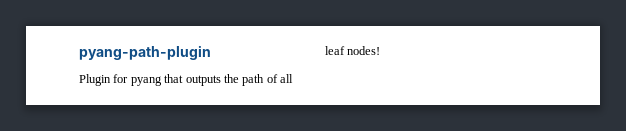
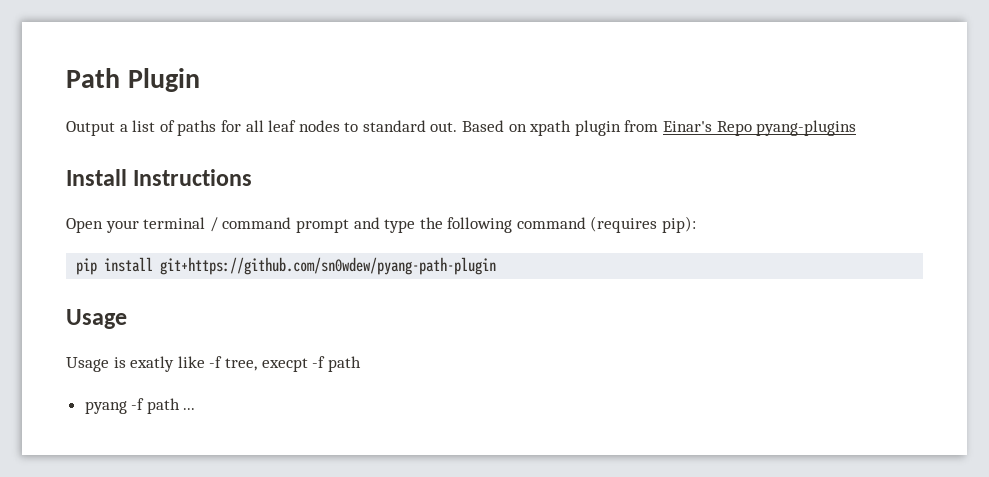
- pyang-path-plugin
- Plugin for pyang that outputs the path of all leaf nodes!
+ Path Plugin
+ Output a list of paths for all leaf nodes to standard out. Based on xpath plugin from Einar's Repo pyang-plugins
+ Install Instructions
+ Open your terminal / command prompt and type the following command (requires pip):
+ pip install git+https://github.com/sn0wdew/pyang-path-plugin
+ Usage
+ Usage is exatly like -f tree, execpt -f path
+ pyang -f path ...

